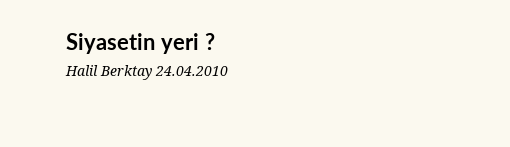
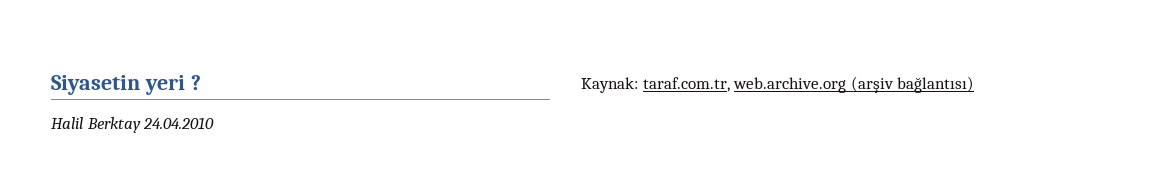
+ Kaynak: taraf.com.tr, web.archive.org (arşiv bağlantısı)

